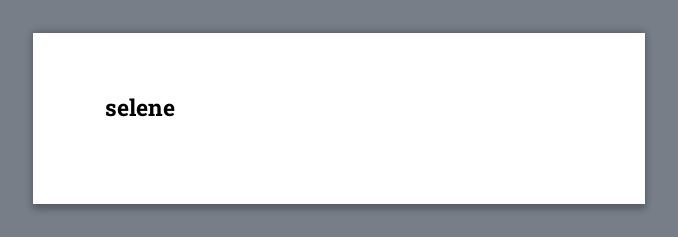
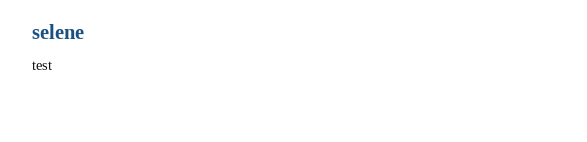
+ test

